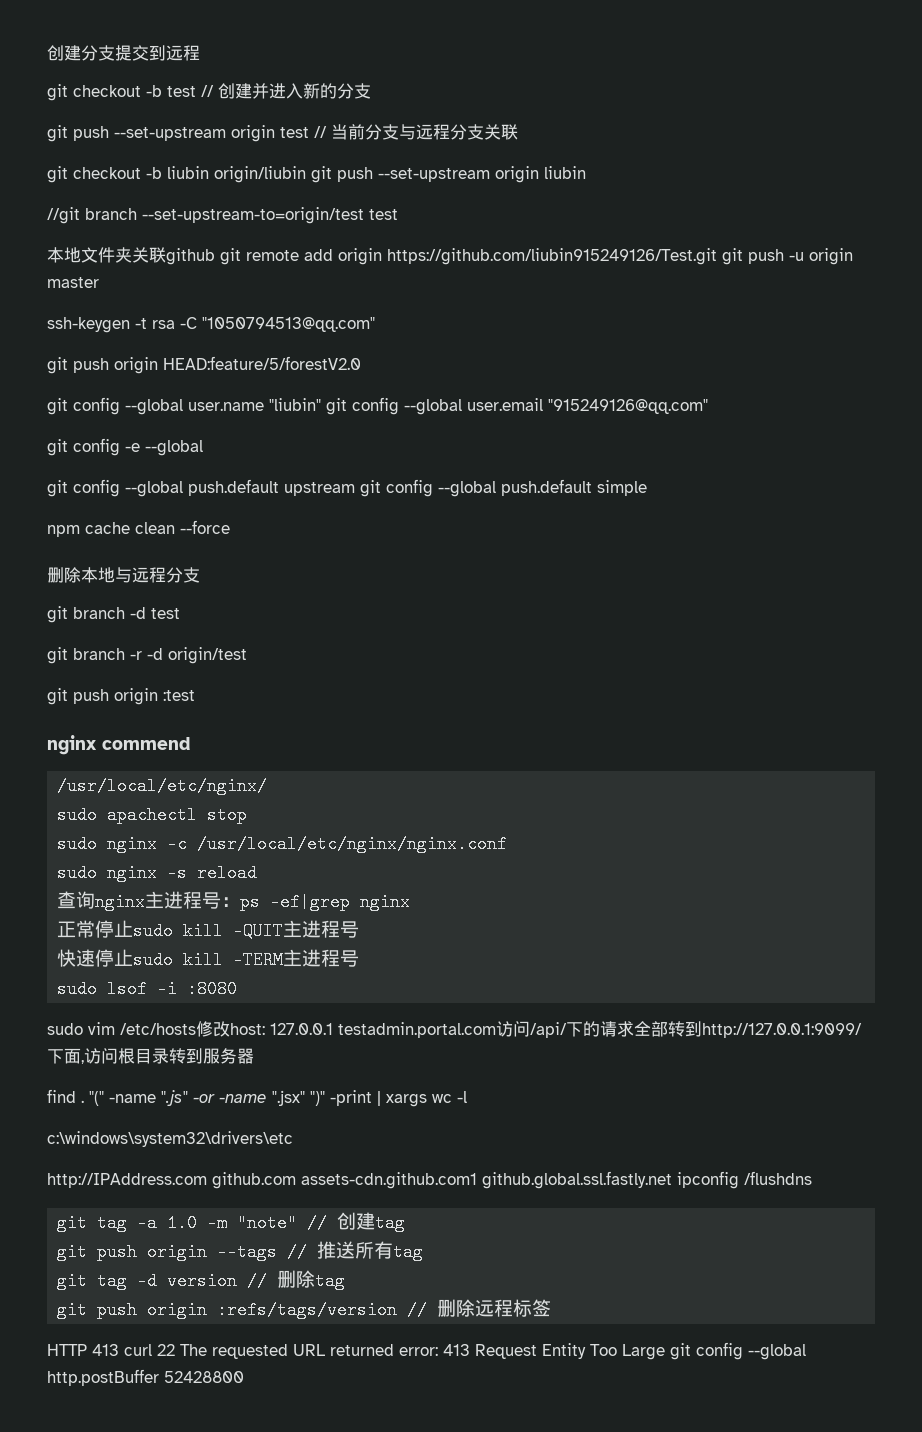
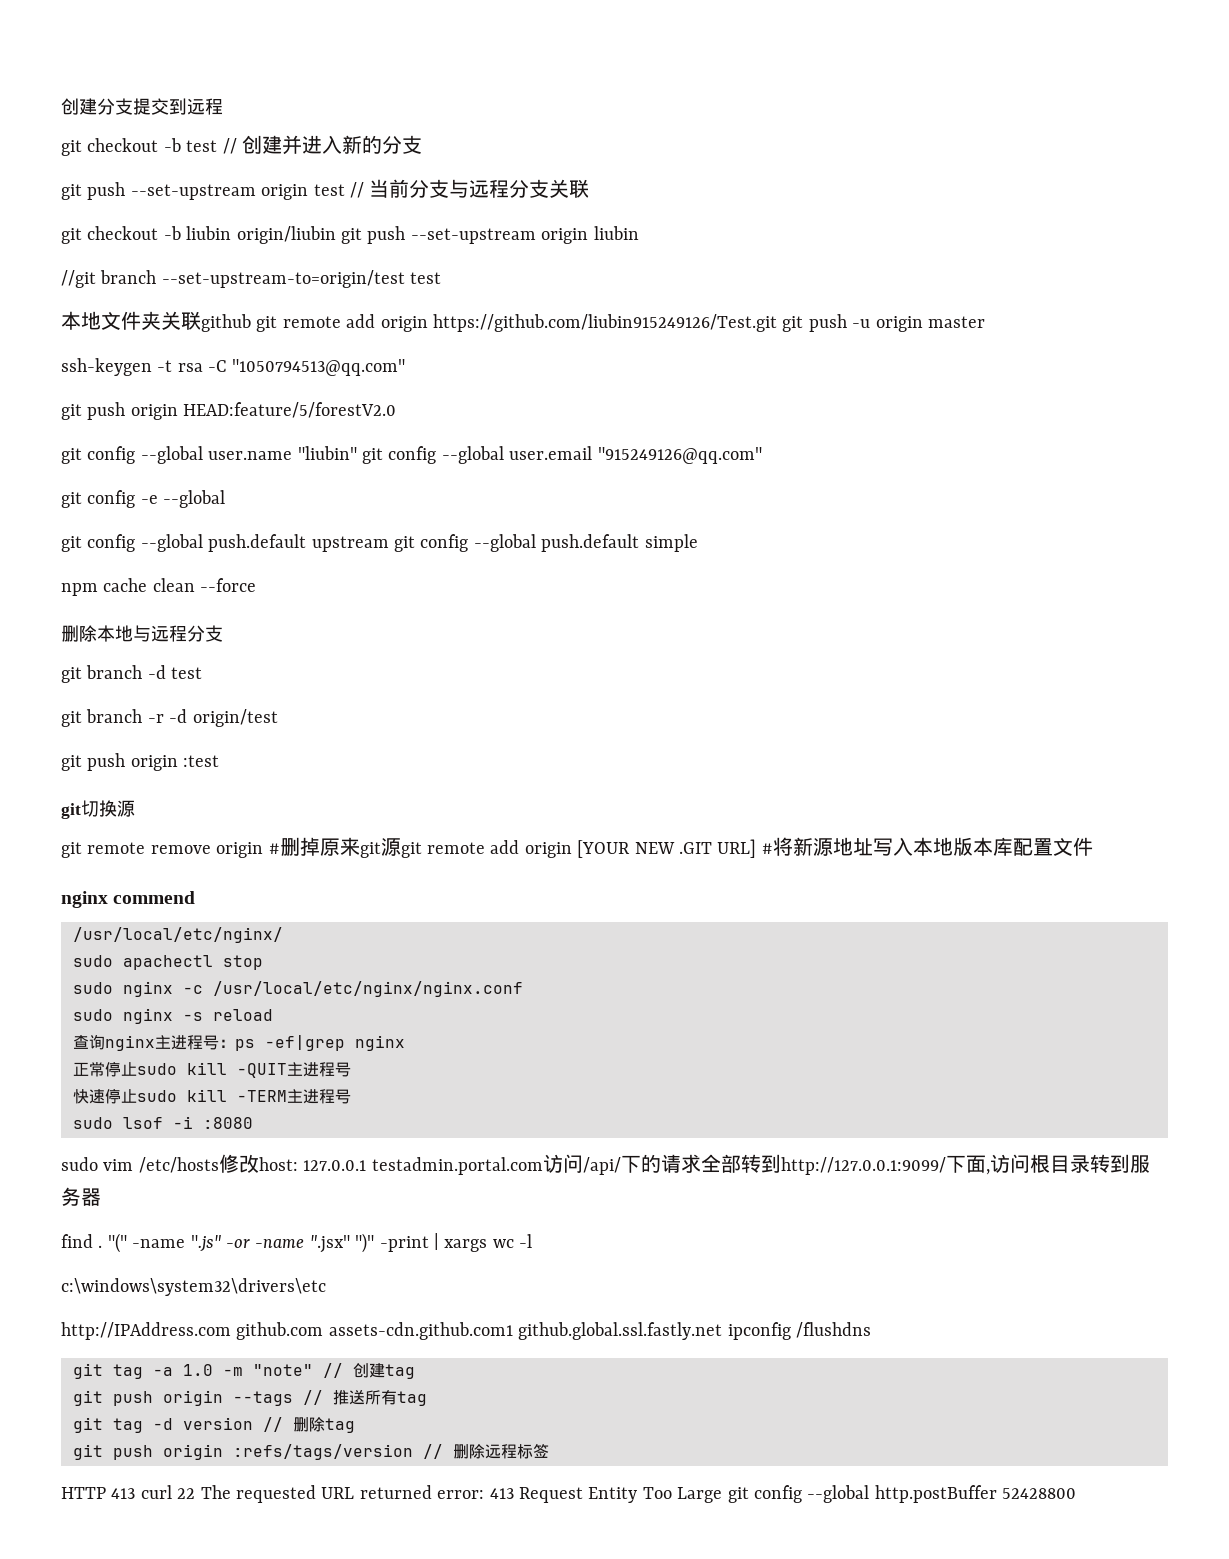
+ git切换源
+ git remote remove origin #删掉原来git源git remote add origin [YOUR NEW .GIT URL] #将新源地址写入本地版本库配置文件

